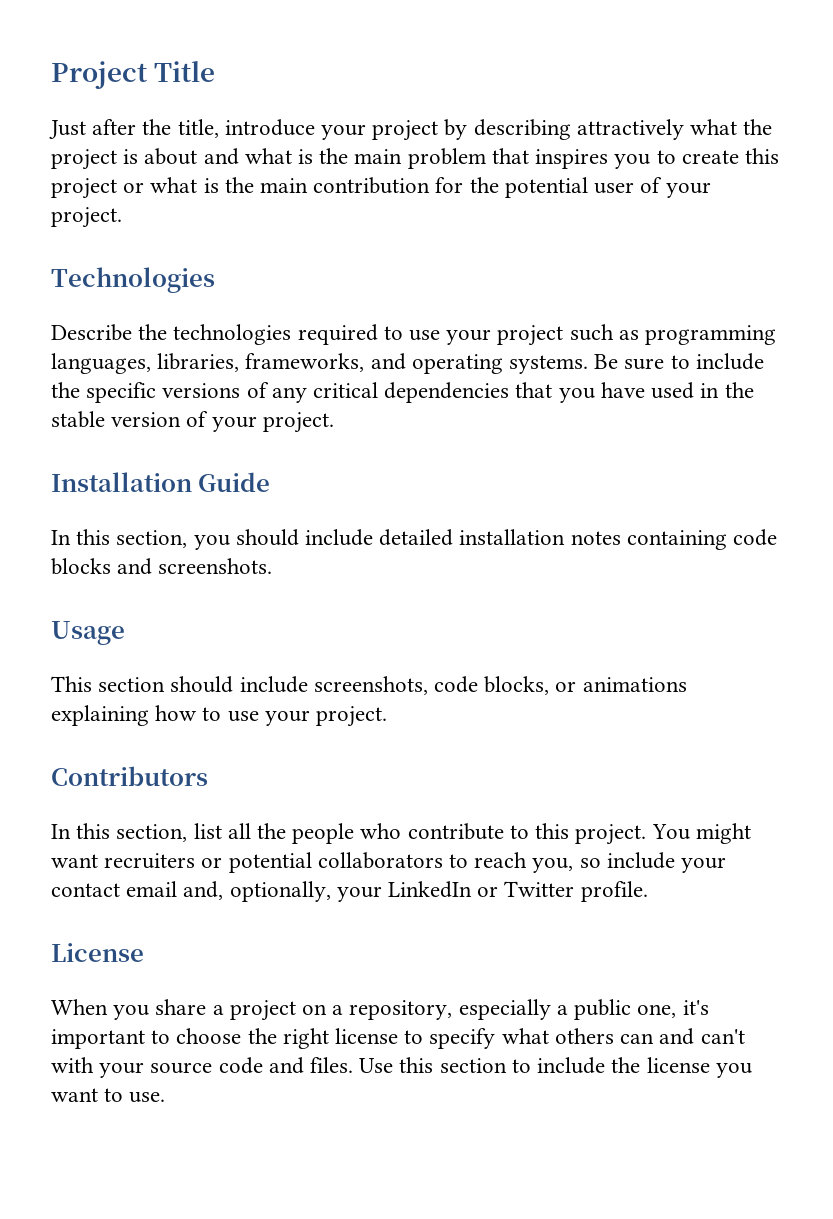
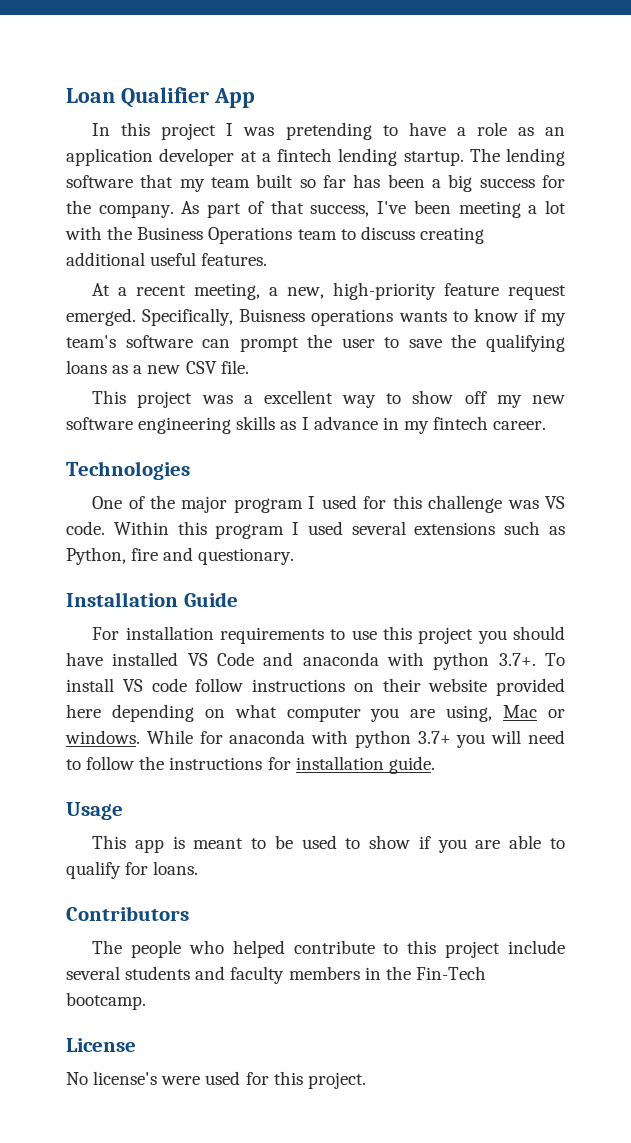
- Project Title
- Just after the title, introduce your project by describing attractively what the project is about and what is the main problem that inspires you to create this project or what is the main contribution for the potential user of your project.
+ Loan Qualifier App
+ In this project I was pretending to have a role as an application developer at a fintech lending startup. The lending software that my team built so far has been a big success for the company. As part of that success, I've been meeting a lot with the Business Operations team to discuss creating additional useful features.
+ At a recent meeting, a new, high-priority feature request emerged. Specifically, Buisness operations wants to know if my team's software can prompt the user to save the qualifying loans as a new CSV file.
+ This project was a excellent way to show off my new software engineering skills as I advance in my fintech career.
  Technologies
- Describe the technologies required to use your project such as programming languages, libraries, frameworks, and operating systems. Be sure to include the specific versions of any critical dependencies that you have used in the stable version of your project.
+ One of the major program I used for this challenge was VS code. Within this program I used several extensions such as Python, fire and questionary.
  Installation Guide
- In this section, you should include detailed installation notes containing code blocks and screenshots.
+ For installation requirements to use this project you should have installed VS Code and anaconda with python 3.7+. To install VS code follow instructions on their website provided here depending on what computer you are using, Mac or windows. While for anaconda with python 3.7+ you will need to follow the instructions for installation guide.
  Usage
- This section should include screenshots, code blocks, or animations explaining how to use your project.
+ This app is meant to be used to show if you are able to qualify for loans.
  Contributors
- In this section, list all the people who contribute to this project. You might want recruiters or potential collaborators to reach you, so include your contact email and, optionally, your LinkedIn or Twitter profile.
+ The people who helped contribute to this project include several students and faculty members in the Fin-Tech bootcamp.
  License
- When you share a project on a repository, especially a public one, it's important to choose the right license to specify what others can and can't with your source code and files. Use this section to include the license you want to use.
+ No license's were used for this project.

